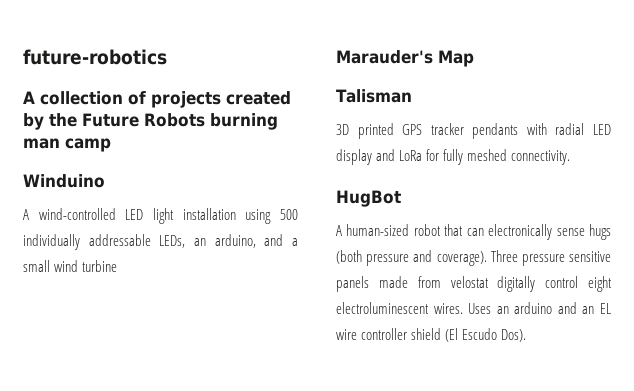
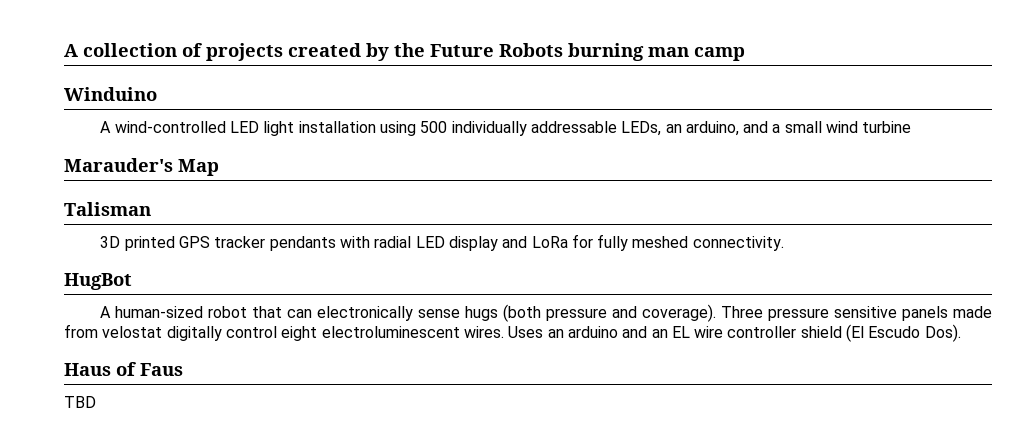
- future-robotics
+ Haus of Faus
+ TBD

